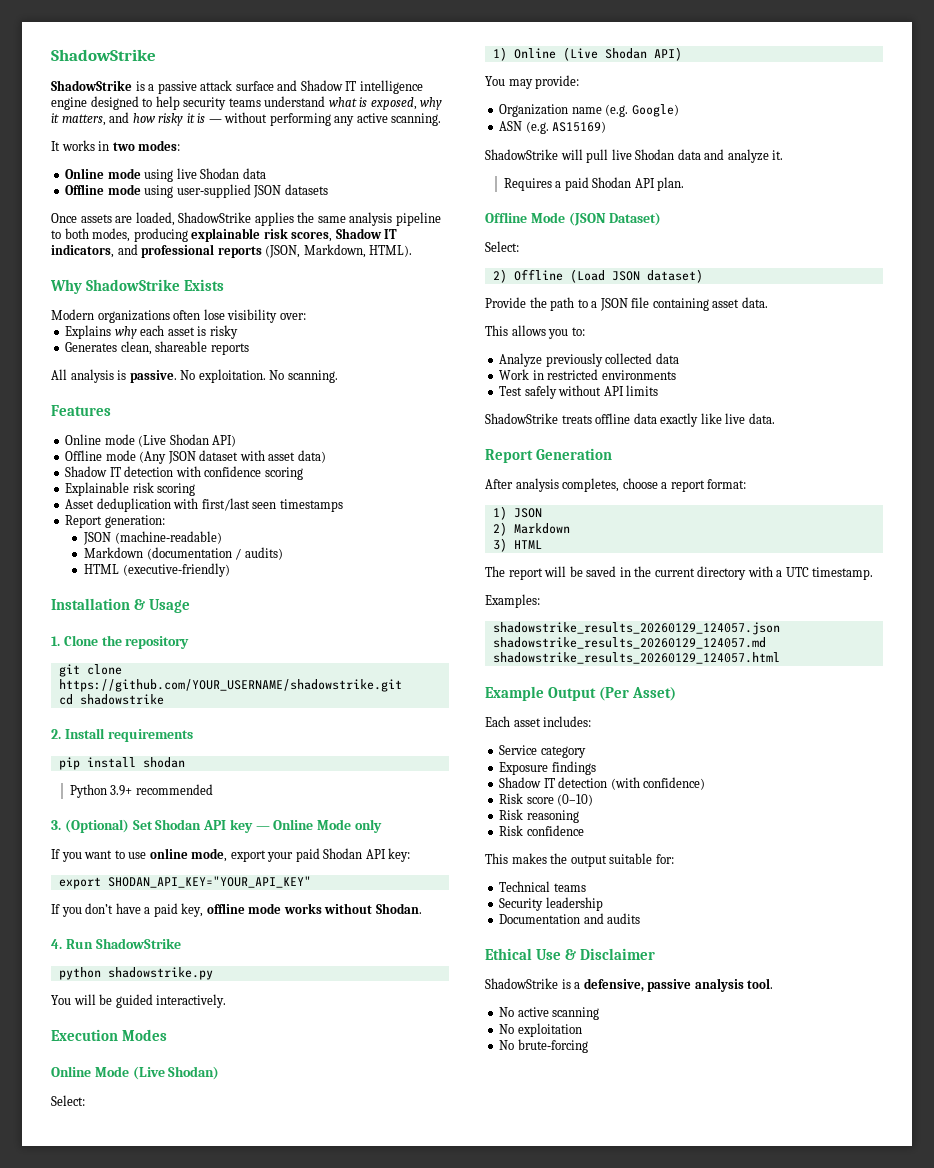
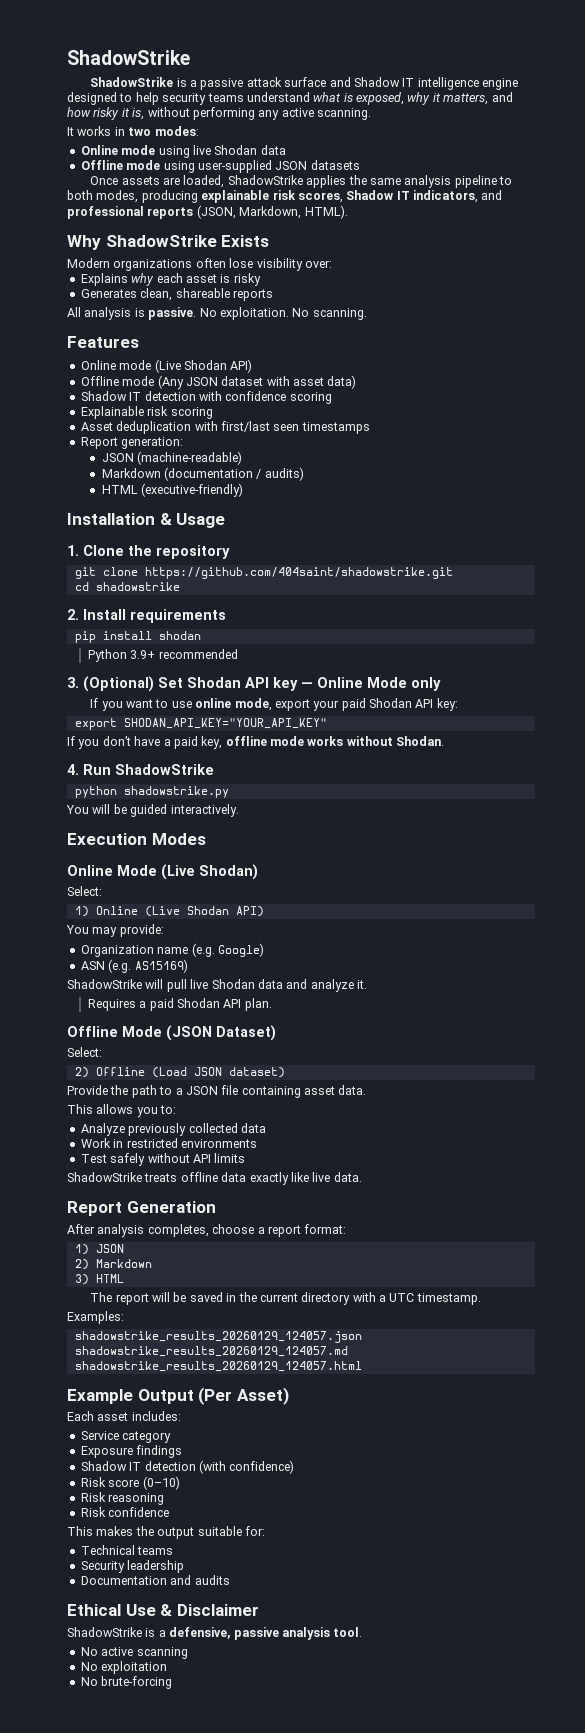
- ShadowStrike is a passive attack surface and Shadow IT intelligence engine designed to help security teams understand what is exposed, why it matters, and how risky it is — without performing any active scanning.
+ ShadowStrike is a passive attack surface and Shadow IT intelligence engine designed to help security teams understand what is exposed, why it matters, and how risky it is, without performing any active scanning.
- git clone https://github.com/YOUR_USERNAME/shadowstrike.git
+ git clone https://github.com/404saint/shadowstrike.git

